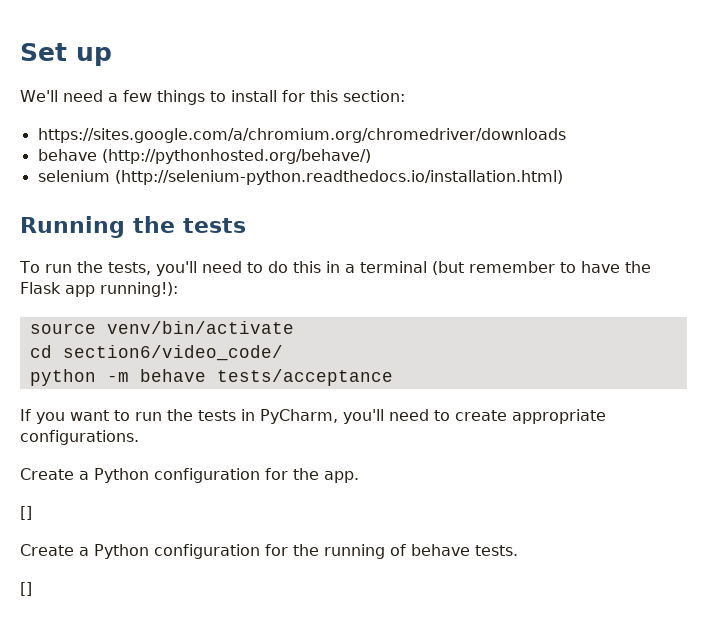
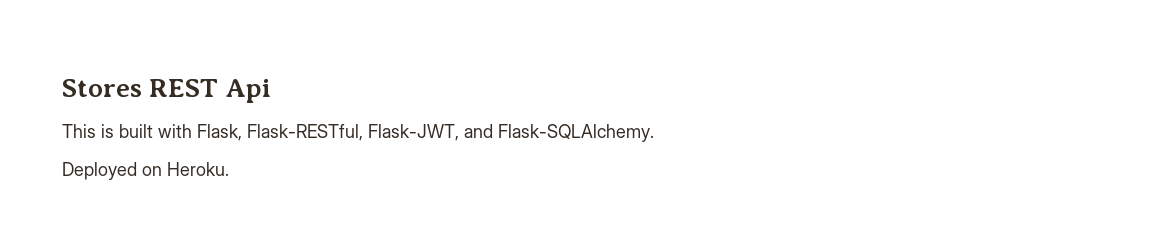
- Set up
- We'll need a few things to install for this section:
- https://sites.google.com/a/chromium.org/chromedriver/downloads
- behave (http://pythonhosted.org/behave/)
- selenium (http://selenium-python.readthedocs.io/installation.html)
- Running the tests
- To run the tests, you'll need to do this in a terminal (but remember to have the Flask app running!):
- source venv/bin/activate
- cd section6/video_code/
- python -m behave tests/acceptance
- If you want to run the tests in PyCharm, you'll need to create appropriate configurations.
- Create a Python configuration for the app.
- []
- Create a Python configuration for the running of behave tests.
- []
+ Stores REST Api
+ This is built with Flask, Flask-RESTful, Flask-JWT, and Flask-SQLAlchemy.
+ Deployed on Heroku.

